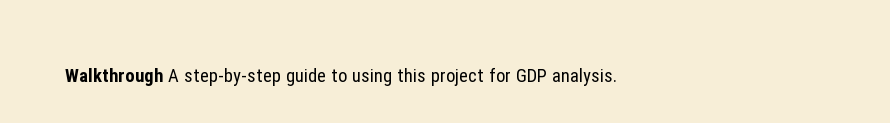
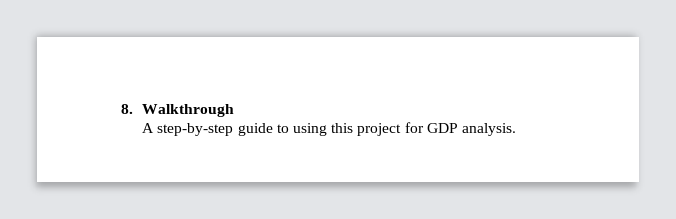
- Walkthrough A step-by-step guide to using this project for GDP analysis.
+ 8. Walkthrough
+ A step-by-step guide to using this project for GDP analysis.

